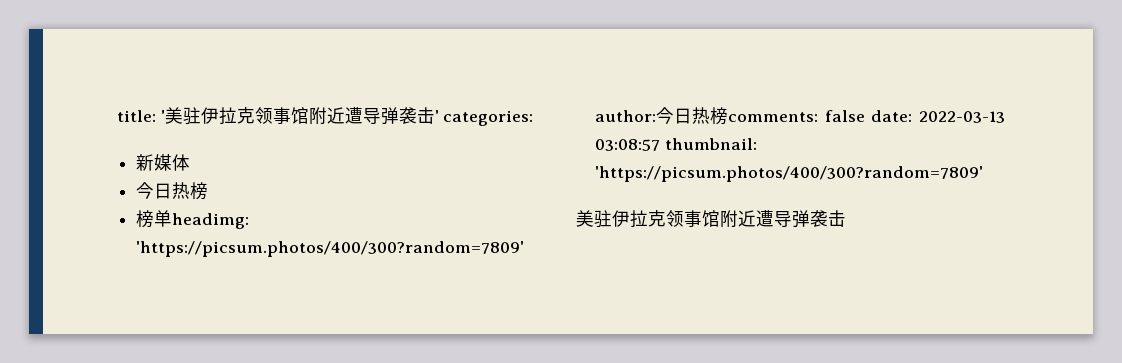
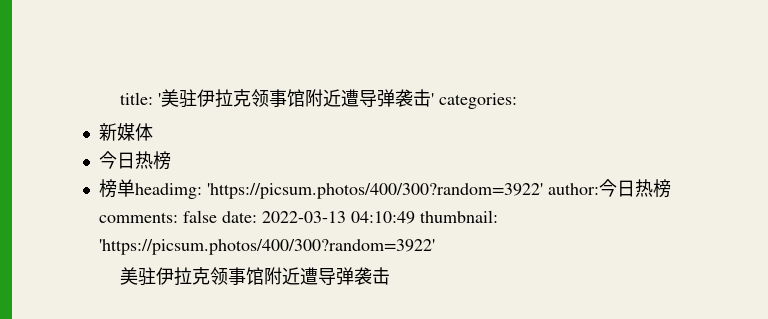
- 榜单headimg: 'https://picsum.photos/400/300?random=7809' author:今日热榜comments: false date: 2022-03-13 03:08:57 thumbnail: 'https://picsum.photos/400/300?random=7809'
+ 榜单headimg: 'https://picsum.photos/400/300?random=3922' author:今日热榜comments: false date: 2022-03-13 04:10:49 thumbnail: 'https://picsum.photos/400/300?random=3922'

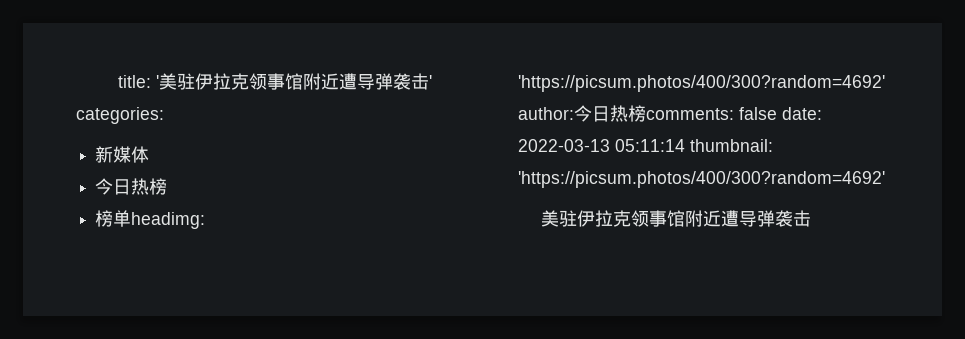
- 榜单headimg: 'https://picsum.photos/400/300?random=3922' author:今日热榜comments: false date: 2022-03-13 04:10:49 thumbnail: 'https://picsum.photos/400/300?random=3922'
+ 榜单headimg: 'https://picsum.photos/400/300?random=4692' author:今日热榜comments: false date: 2022-03-13 05:11:14 thumbnail: 'https://picsum.photos/400/300?random=4692'

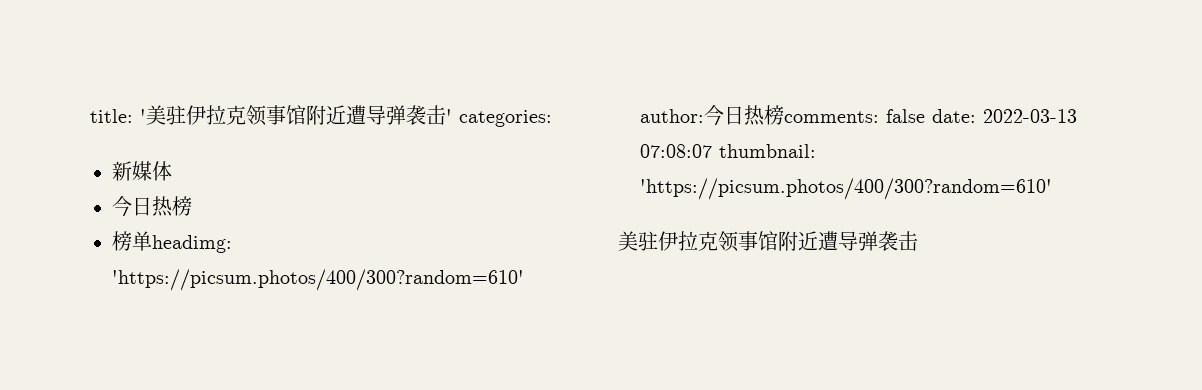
- 榜单headimg: 'https://picsum.photos/400/300?random=4692' author:今日热榜comments: false date: 2022-03-13 05:11:14 thumbnail: 'https://picsum.photos/400/300?random=4692'
+ 榜单headimg: 'https://picsum.photos/400/300?random=610' author:今日热榜comments: false date: 2022-03-13 07:08:07 thumbnail: 'https://picsum.photos/400/300?random=610'

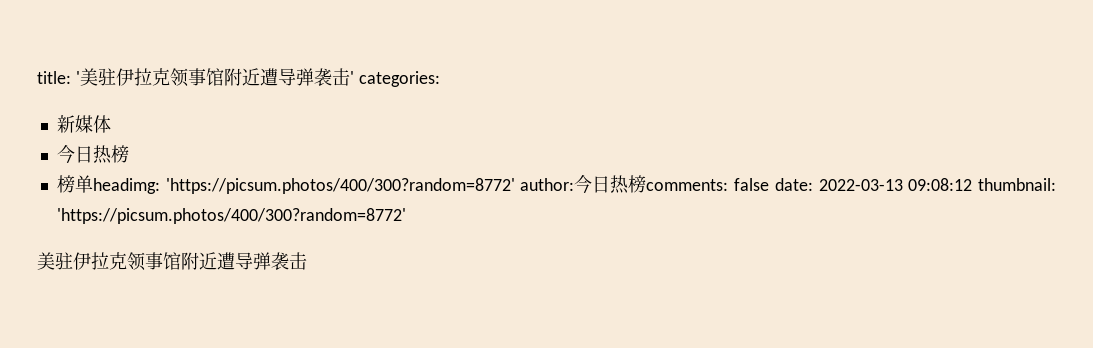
- 榜单headimg: 'https://picsum.photos/400/300?random=610' author:今日热榜comments: false date: 2022-03-13 07:08:07 thumbnail: 'https://picsum.photos/400/300?random=610'
+ 榜单headimg: 'https://picsum.photos/400/300?random=8772' author:今日热榜comments: false date: 2022-03-13 09:08:12 thumbnail: 'https://picsum.photos/400/300?random=8772'

